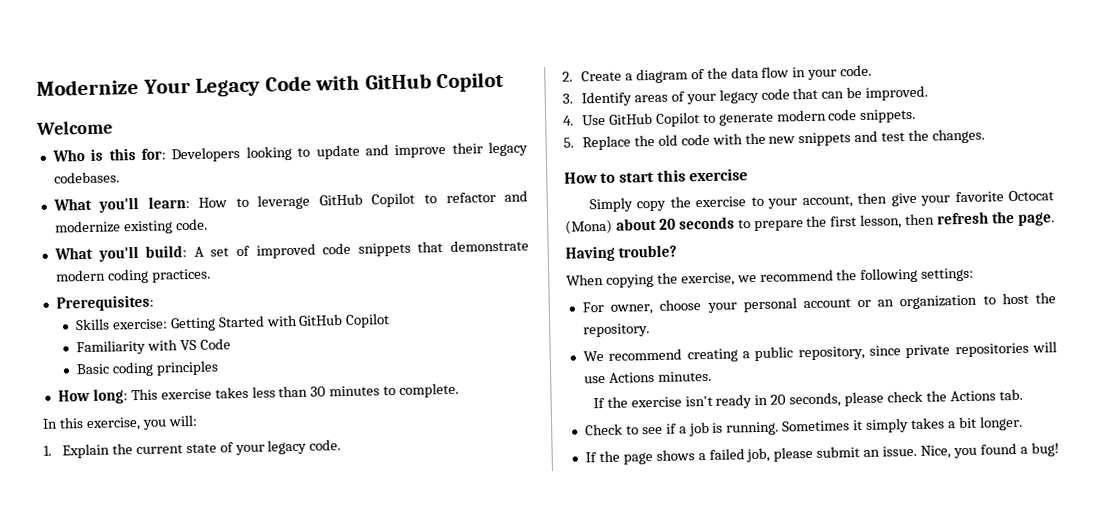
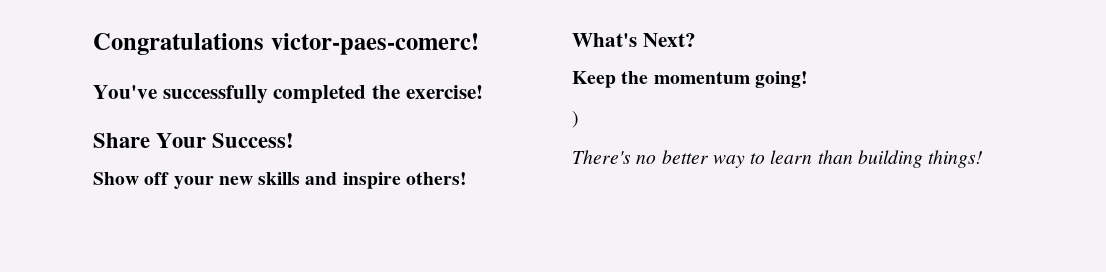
- Modernize Your Legacy Code with GitHub Copilot
- Welcome
- Who is this for: Developers looking to update and improve their legacy codebases.
- What you'll learn: How to leverage GitHub Copilot to refactor and modernize existing code.
- What you'll build: A set of improved code snippets that demonstrate modern coding practices.
- Prerequisites:
- Skills exercise: Getting Started with GitHub Copilot
- Familiarity with VS Code
- Basic coding principles
- How long: This exercise takes less than 30 minutes to complete.
- In this exercise, you will:
- 1. Explain the current state of your legacy code.
- 2. Create a diagram of the data flow in your code.
- 3. Identify areas of your legacy code that can be improved.
- 4. Use GitHub Copilot to generate modern code snippets.
- 5. Replace the old code with the new snippets and test the changes.
- How to start this exercise
- Simply copy the exercise to your account, then give your favorite Octocat (Mona) about 20 seconds to prepare the first lesson, then refresh the page.
- Having trouble?
- When copying the exercise, we recommend the following settings:
- For owner, choose your personal account or an organization to host the repository.
- We recommend creating a public repository, since private repositories will use Actions minutes.
- If the exercise isn't ready in 20 seconds, please check the Actions tab.
- Check to see if a job is running. Sometimes it simply takes a bit longer.
- If the page shows a failed job, please submit an issue. Nice, you found a bug!
+ Congratulations victor-paes-comerc!
+ You've successfully completed the exercise!
+ Share Your Success!
+ Show off your new skills and inspire others!
+ What's Next?
+ Keep the momentum going!
+ )
+ There's no better way to learn than building things!

